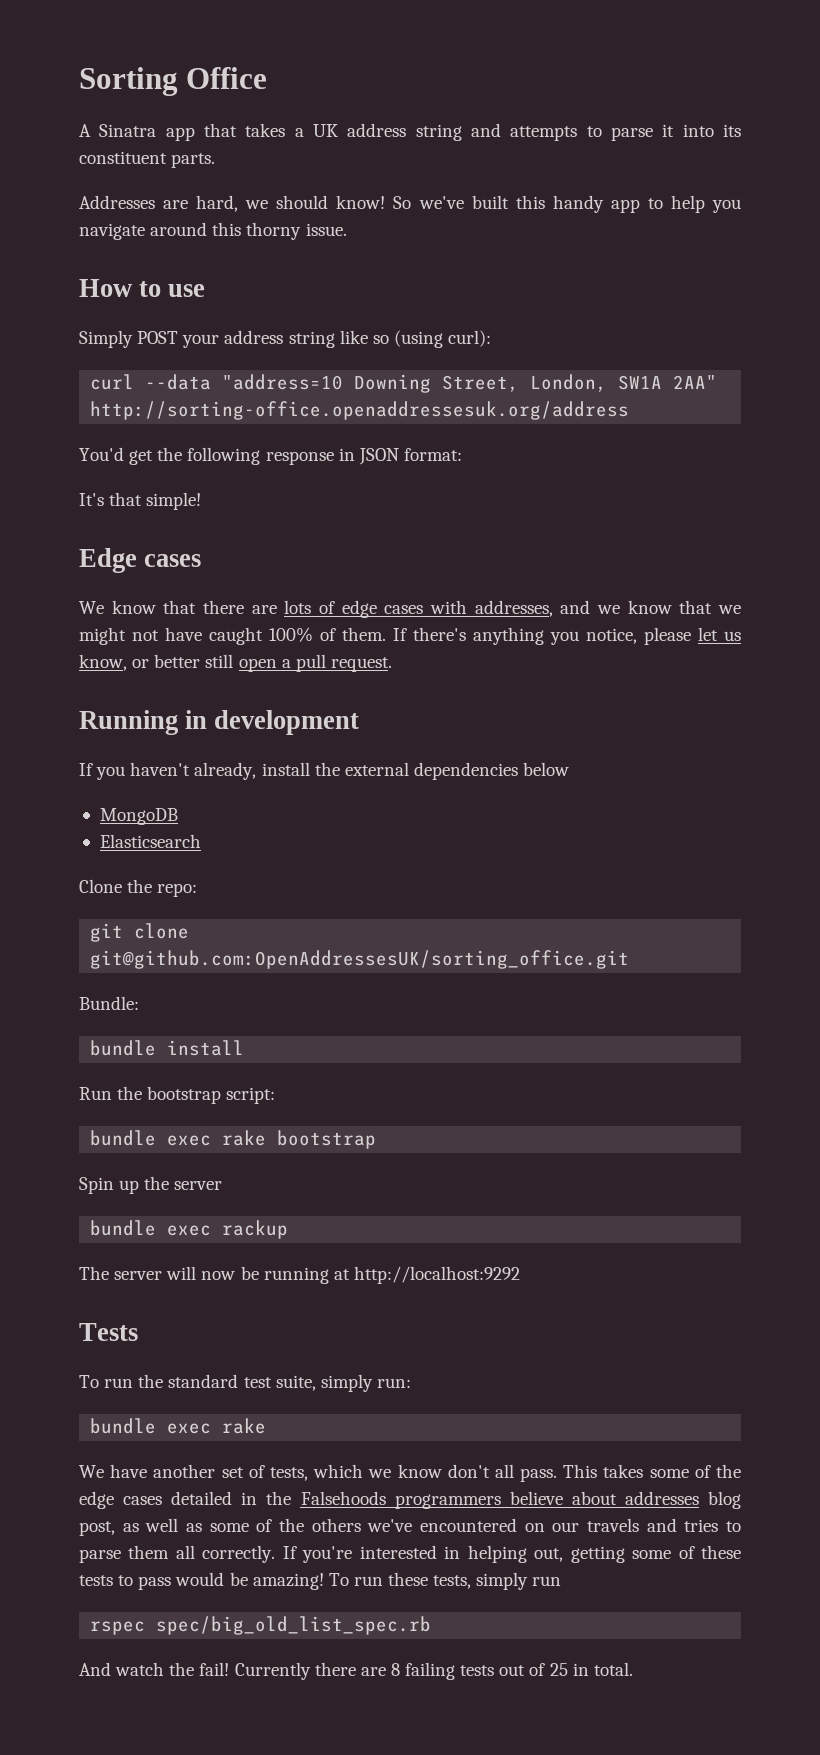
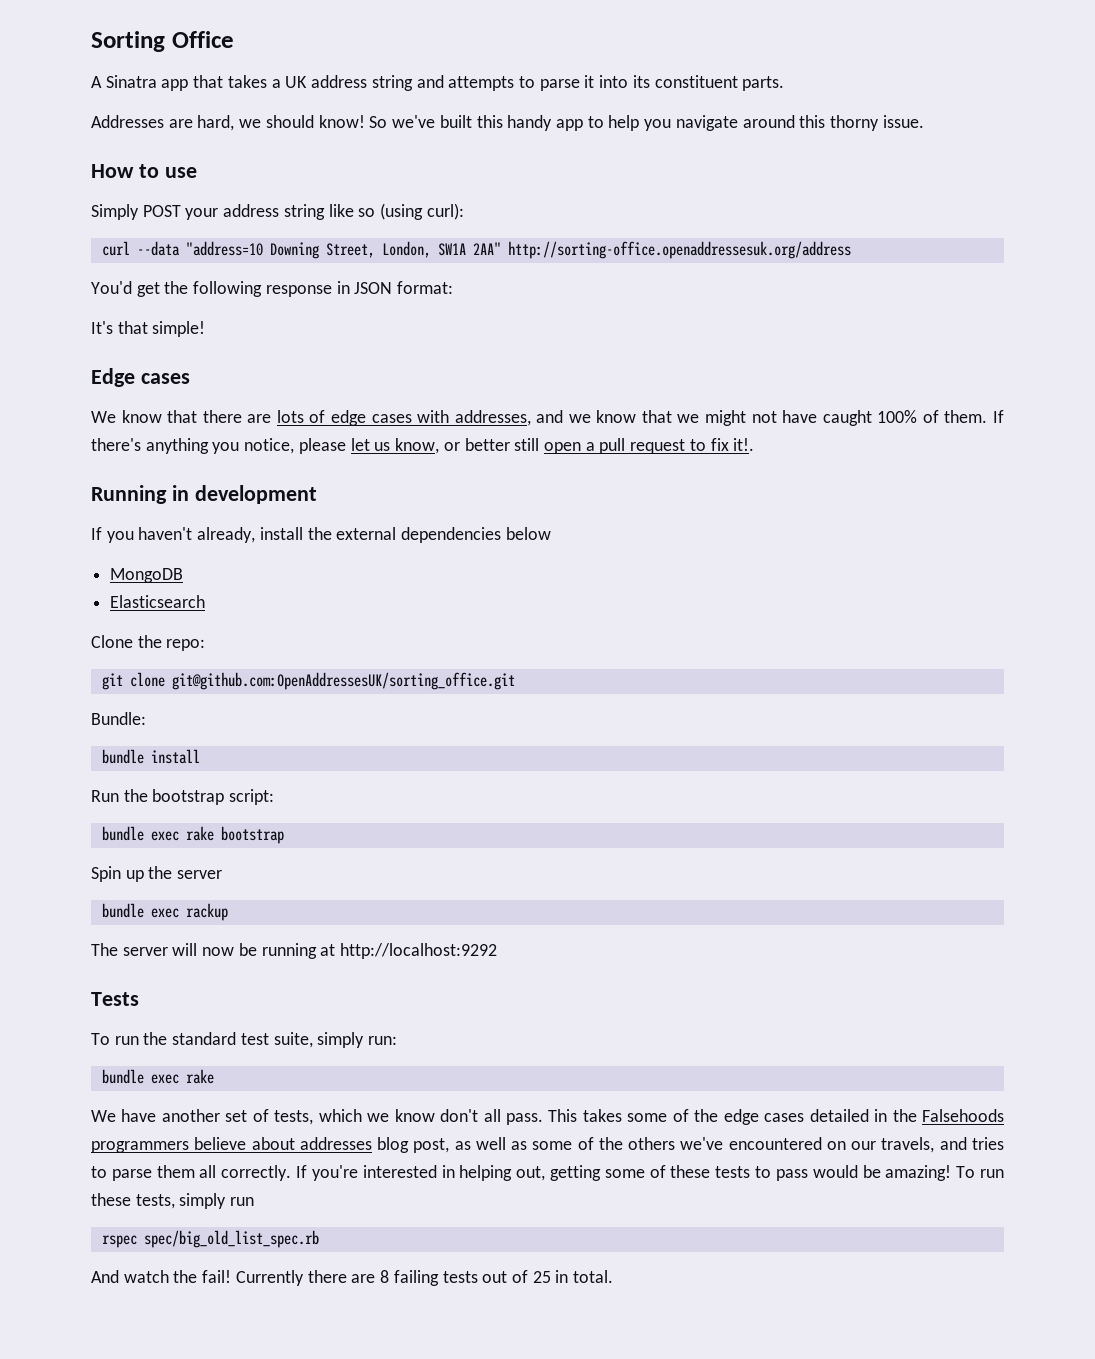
- If there's anything you notice, please let us know, or better still open a pull request.
+ If there's anything you notice, please let us know, or better still open a pull request to fix it!.
- This takes some of the edge cases detailed in the Falsehoods programmers believe about addresses blog post, as well as some of the others we've encountered on our travels and tries to parse them all correctly.
+ This takes some of the edge cases detailed in the Falsehoods programmers believe about addresses blog post, as well as some of the others we've encountered on our travels, and tries to parse them all correctly.

